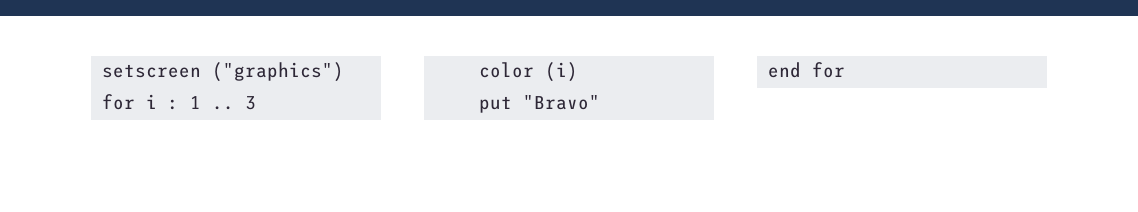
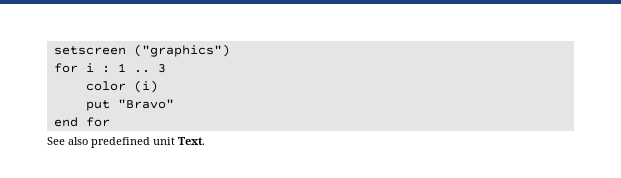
+ See also predefined unit Text.

